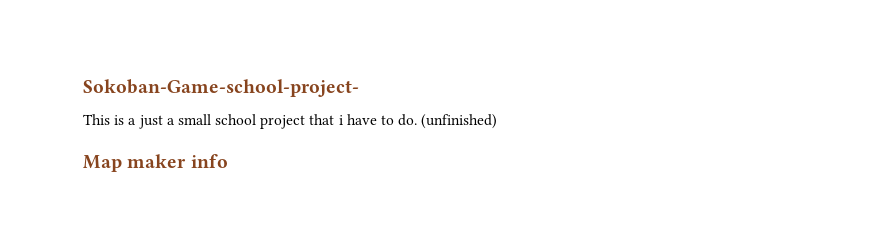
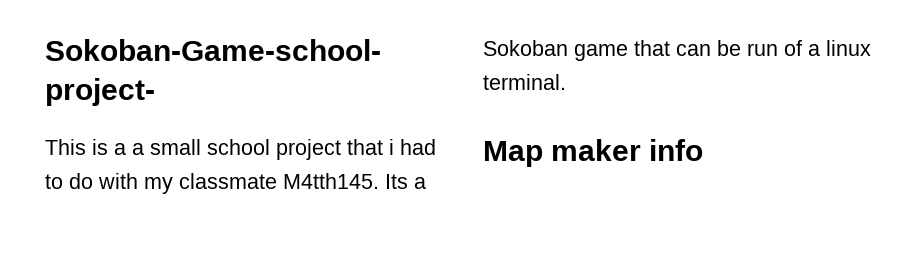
- This is a just a small school project that i have to do. (unfinished)
+ This is a a small school project that i had to do with my classmate M4tth145. Its a Sokoban game that can be run of a linux terminal.

